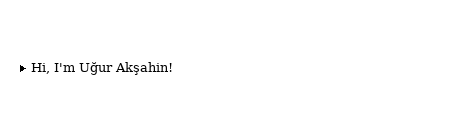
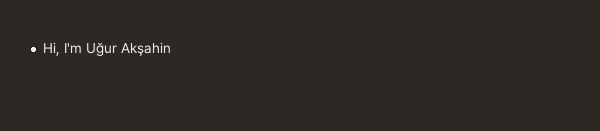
- Hi, I'm Uğur Akşahin!
+ Hi, I'm Uğur Akşahin

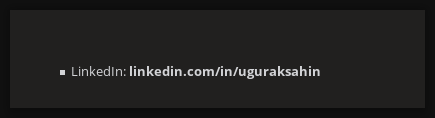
- Hi, I'm Uğur Akşahin
+ LinkedIn: linkedin.com/in/uguraksahin

